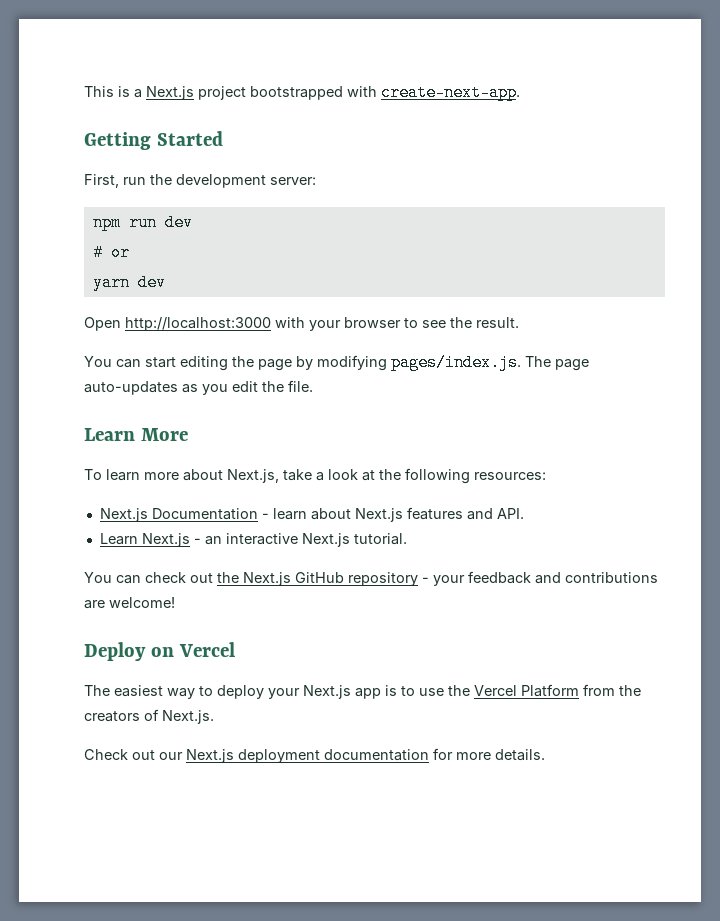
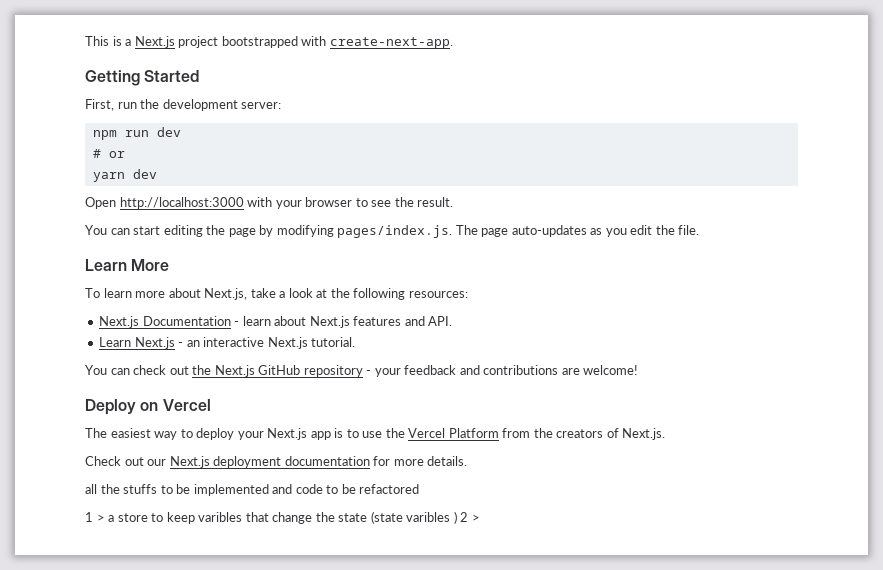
+ all the stuffs to be implemented and code to be refactored
+ 1 > a store to keep varibles that change the state (state varibles ) 2 >

